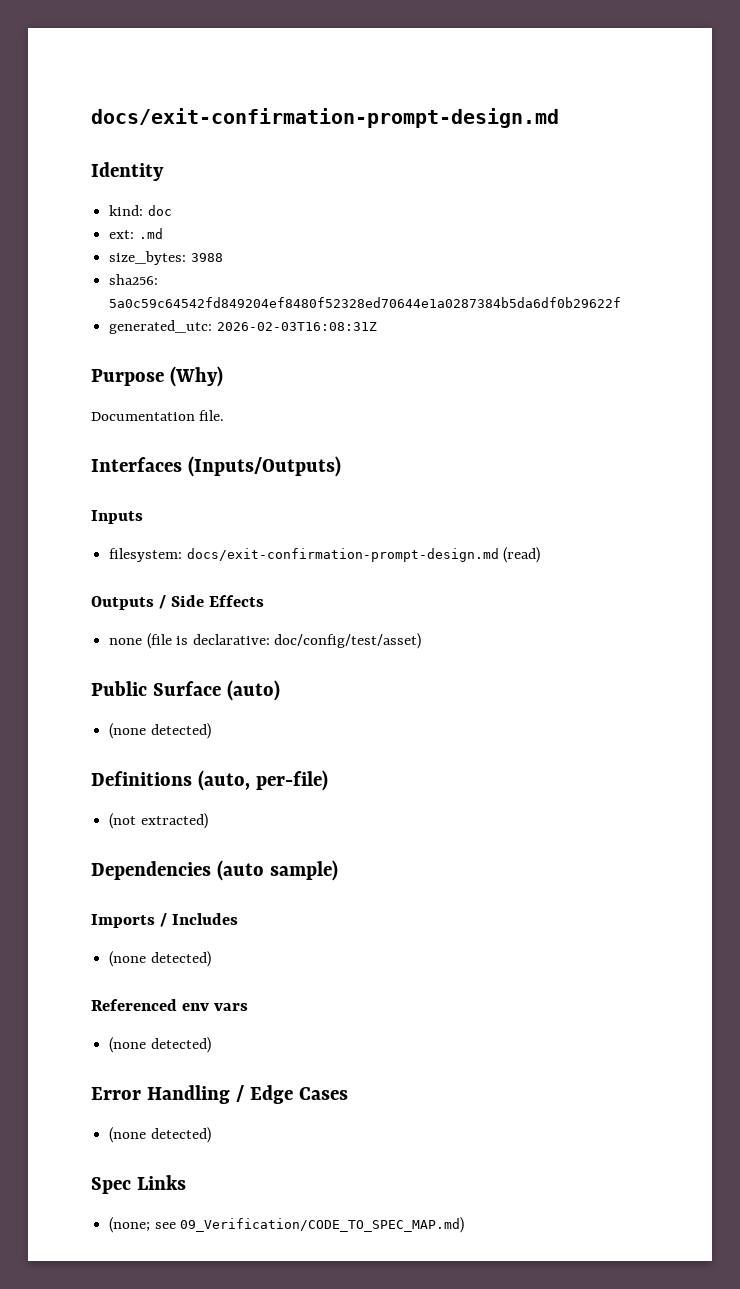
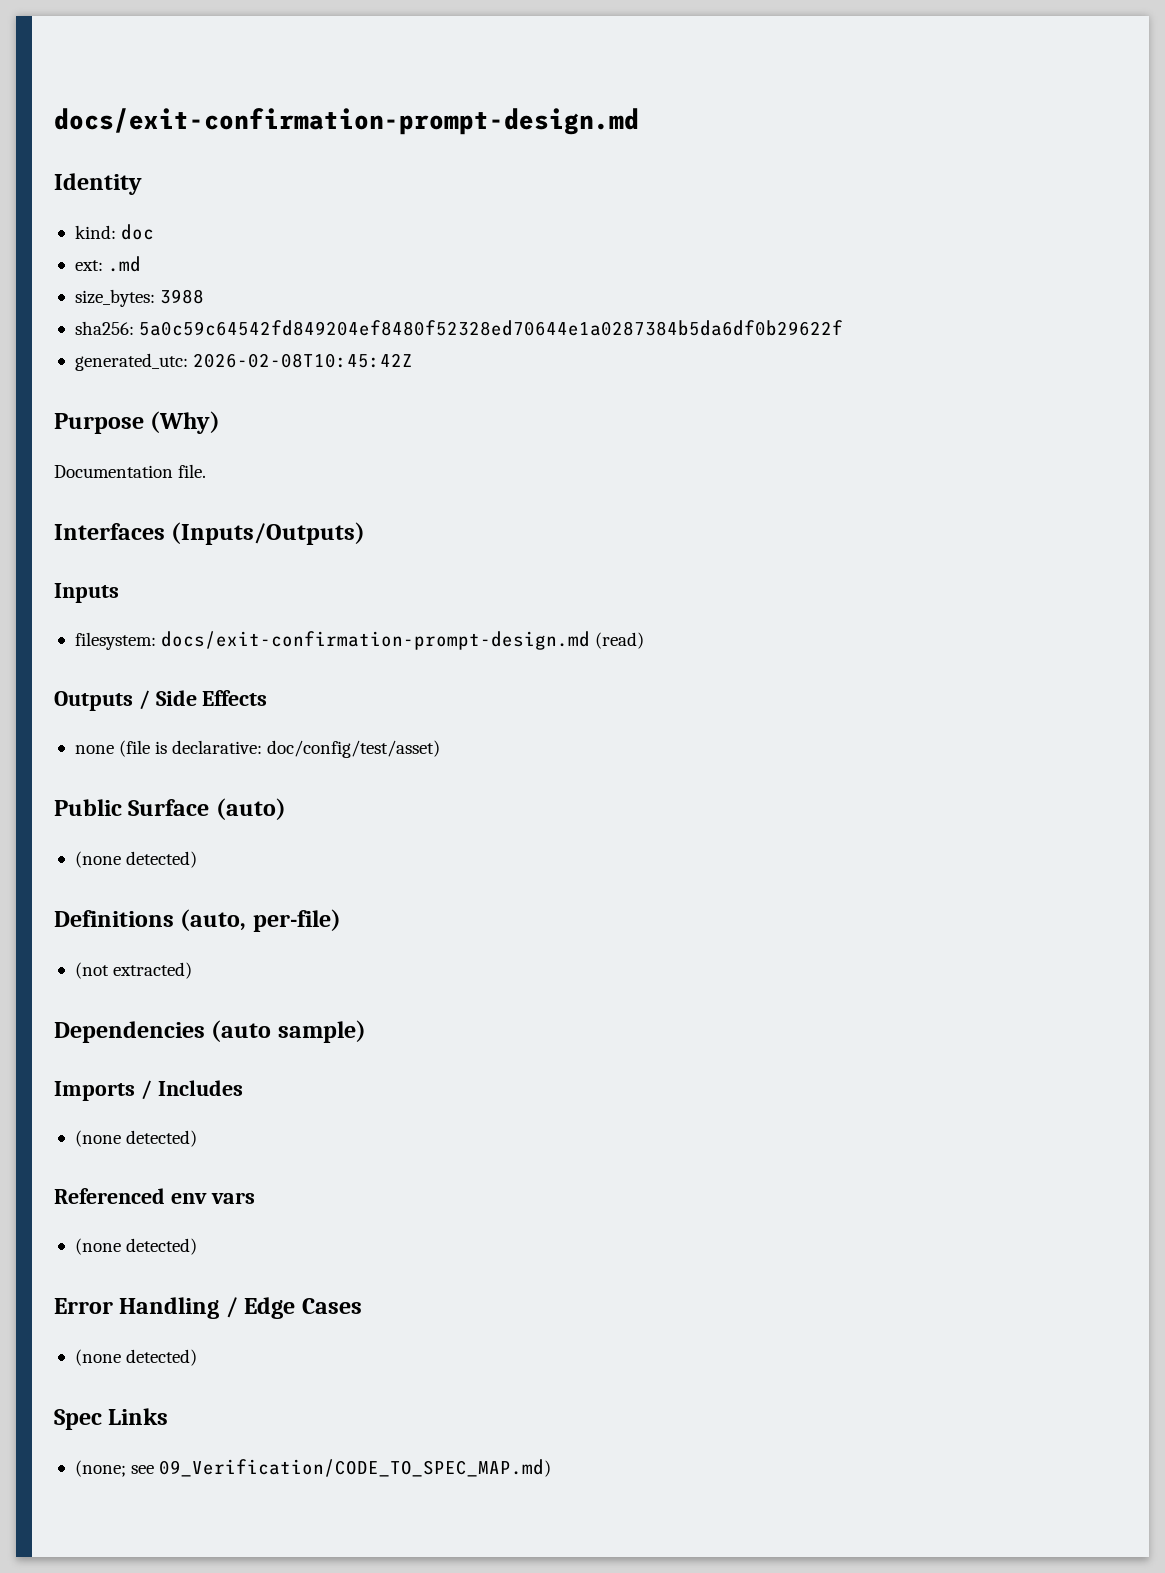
- generated_utc: 2026-02-03T16:08:31Z
+ generated_utc: 2026-02-08T10:45:42Z

